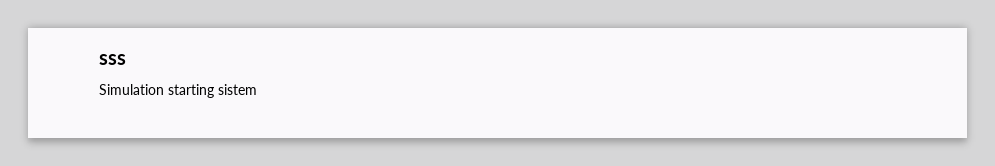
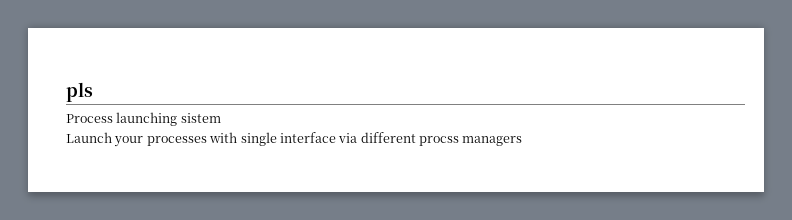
- sss
- Simulation starting sistem
+ pls
+ Process launching sistem
+ Launch your processes with single interface via different procss managers

